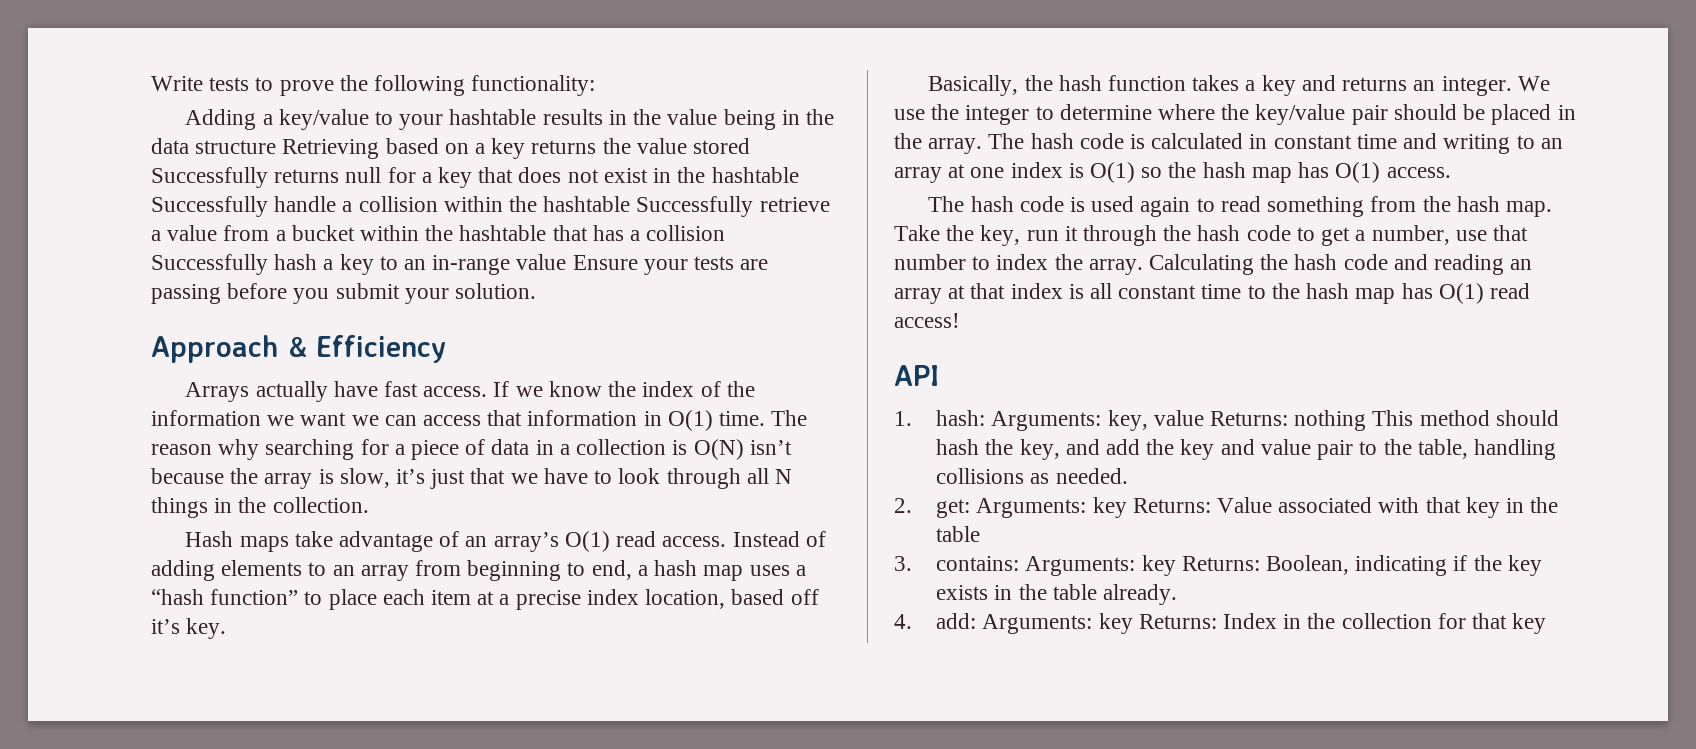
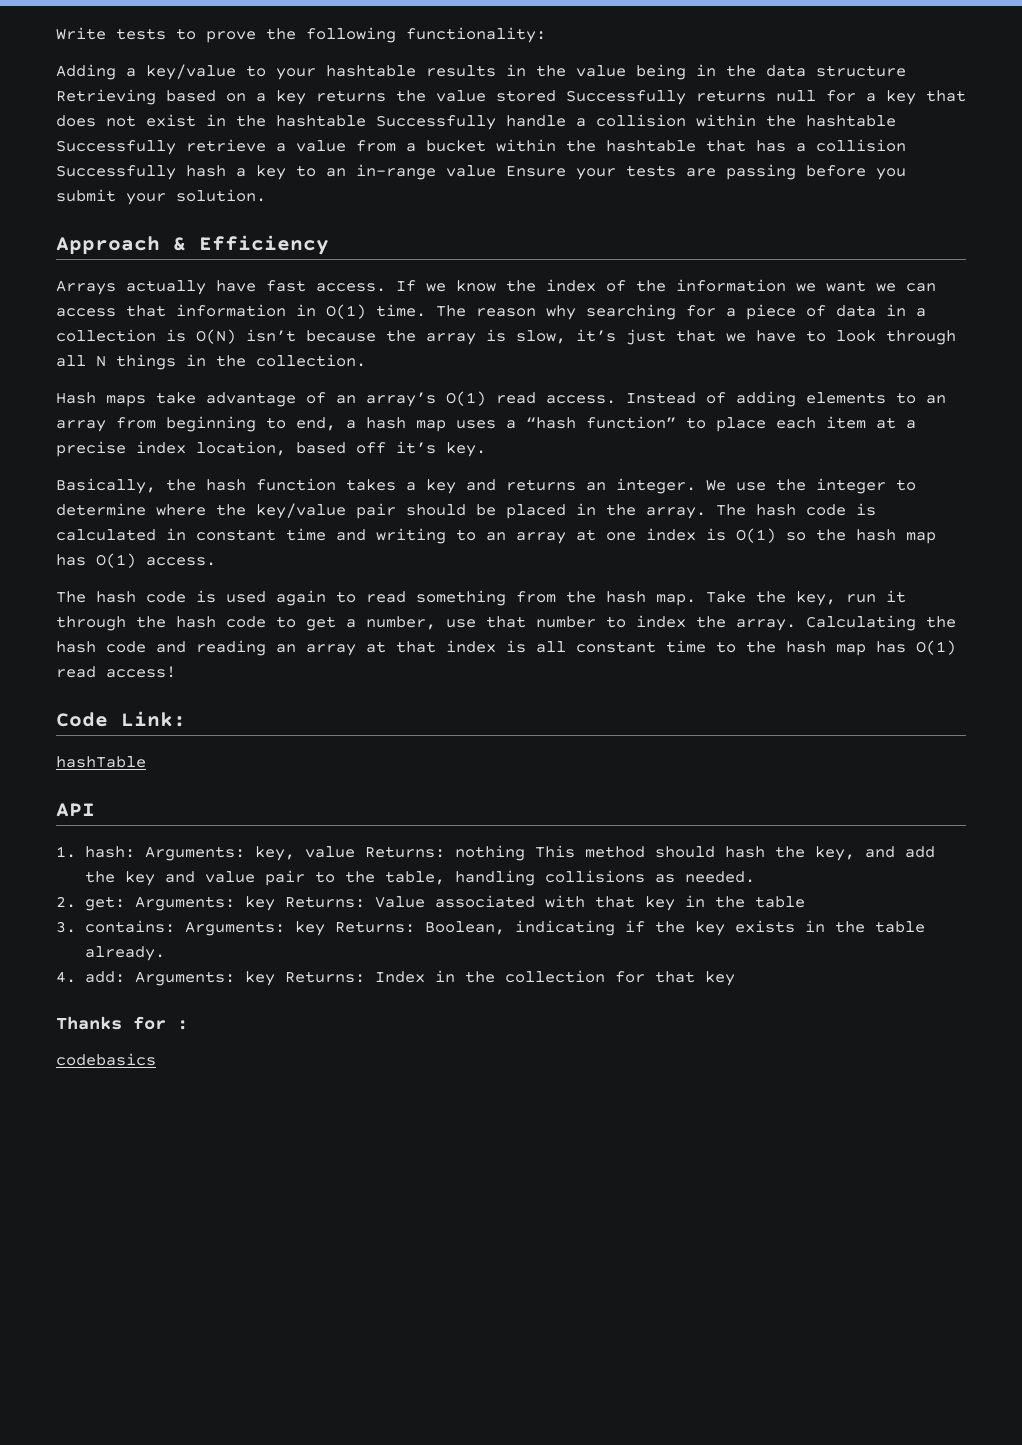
+ Code Link:
+ hashTable
+ Thanks for :
+ codebasics

